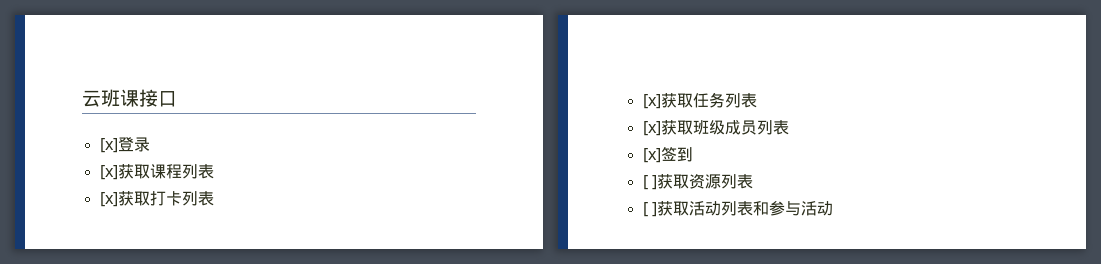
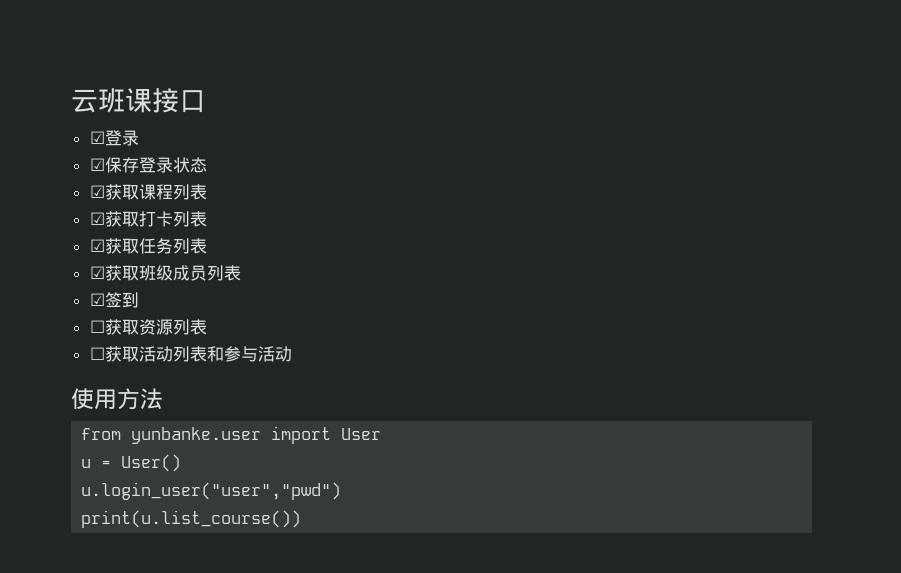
- [x]登录
+ ☑登录
- [x]获取课程列表
+ ☑保存登录状态
+ ☑获取课程列表
- [x]获取打卡列表
+ ☑获取打卡列表
- [x]获取任务列表
+ ☑获取任务列表
- [x]获取班级成员列表
+ ☑获取班级成员列表
- [x]签到
+ ☑签到
- [ ]获取资源列表
+ ☐获取资源列表
- [ ]获取活动列表和参与活动
+ ☐获取活动列表和参与活动
+ 使用方法
+ from yunbanke.user import User
+ u = User()
+ u.login_user("user","pwd")
+ print(u.list_course())

